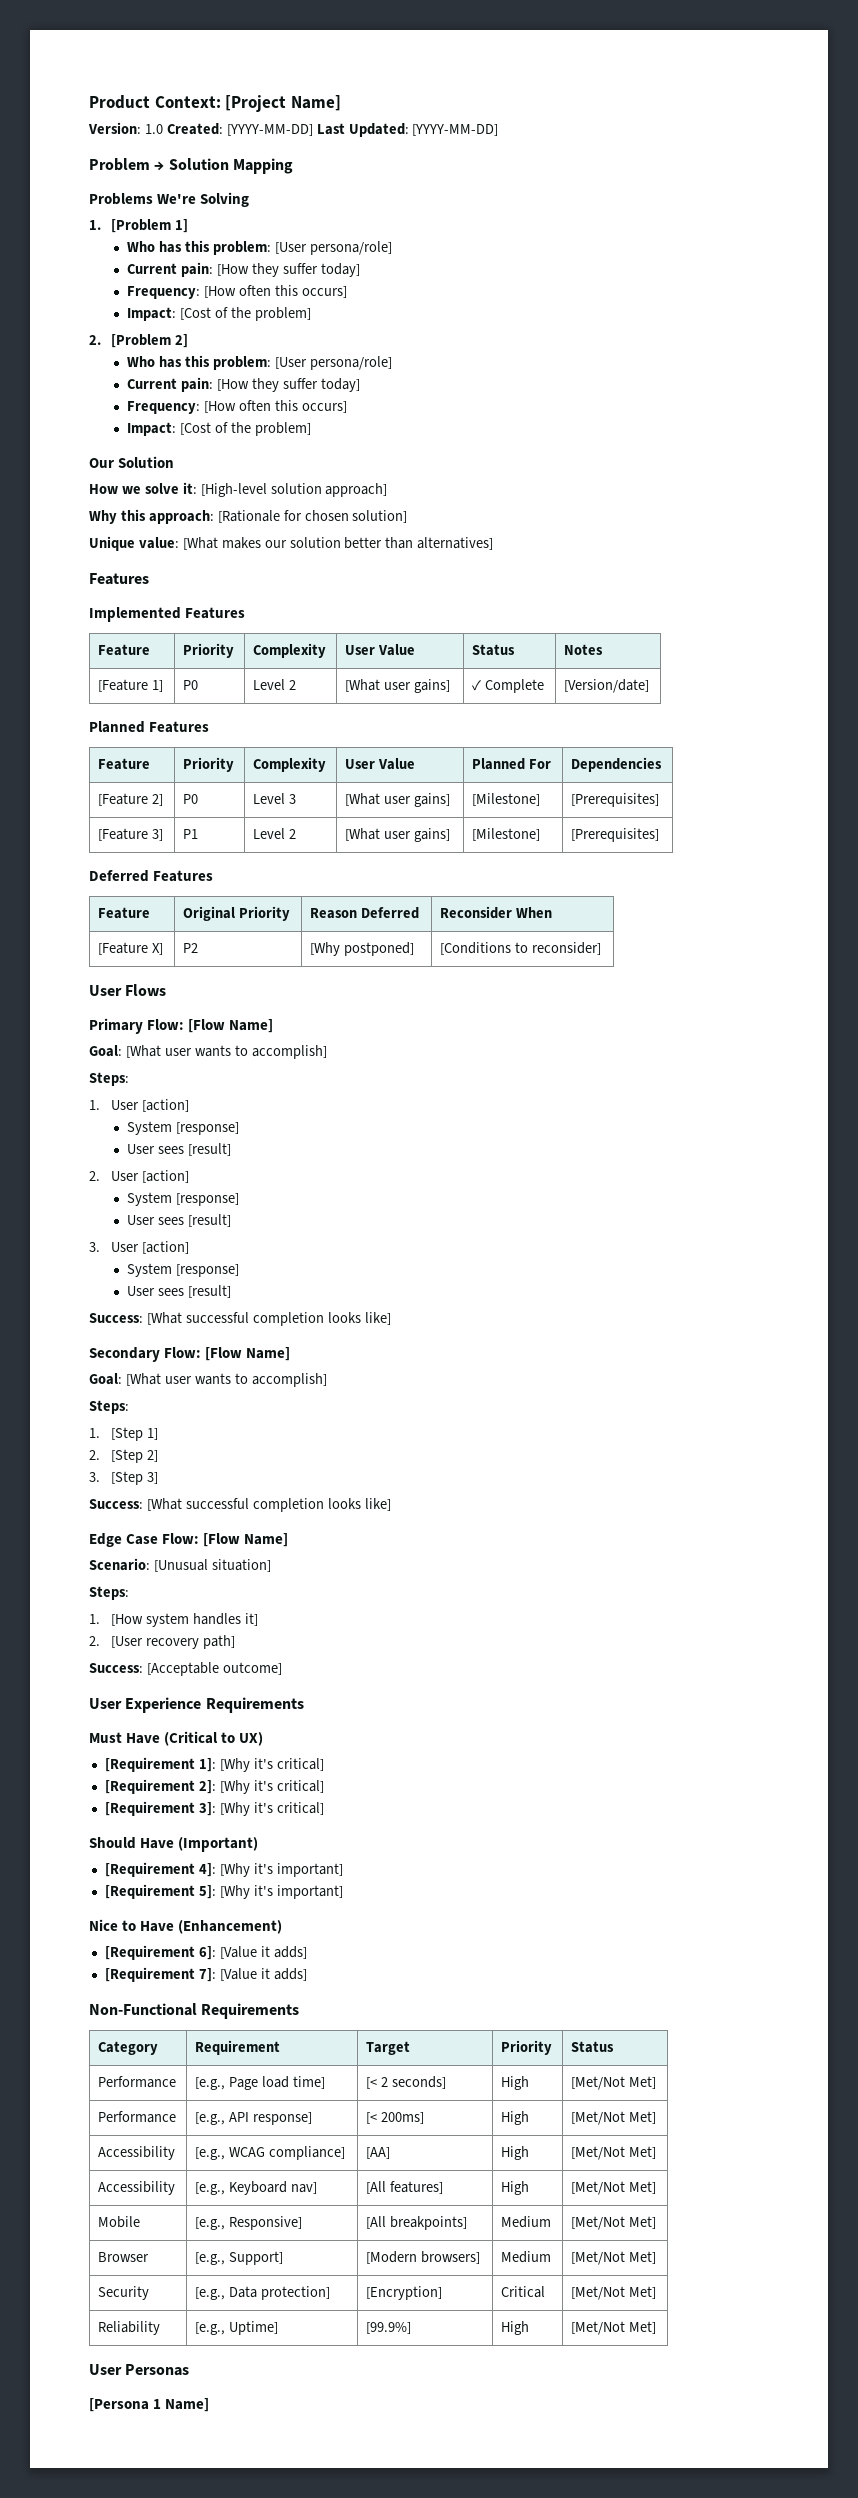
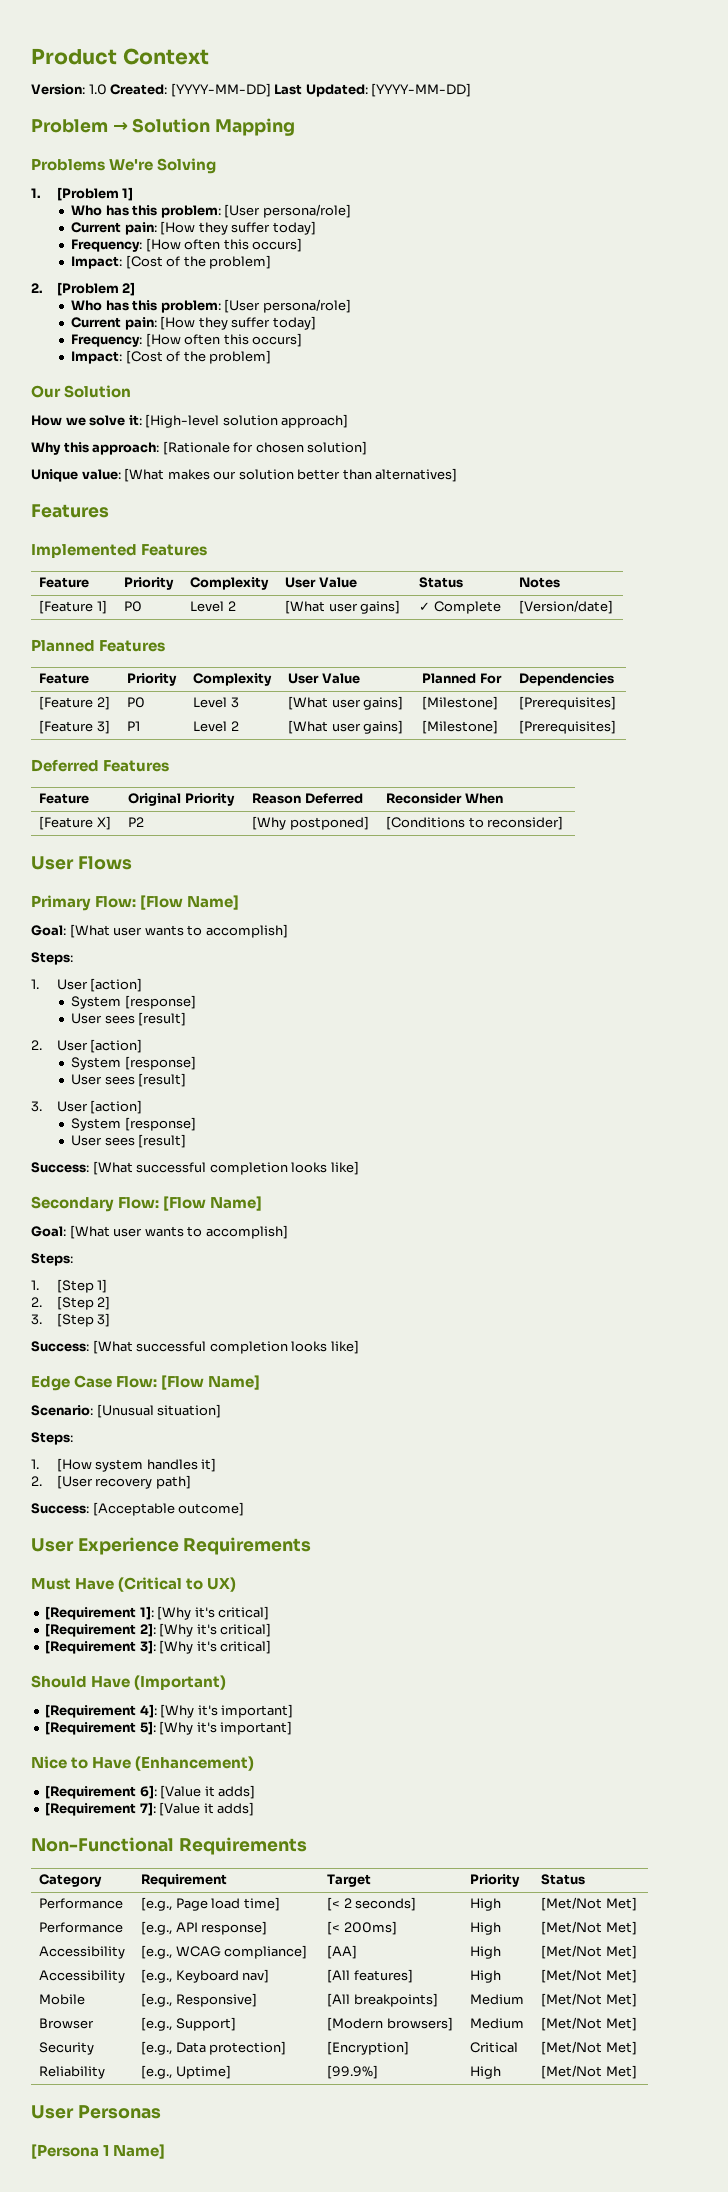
- Product Context: [Project Name]
+ Product Context

